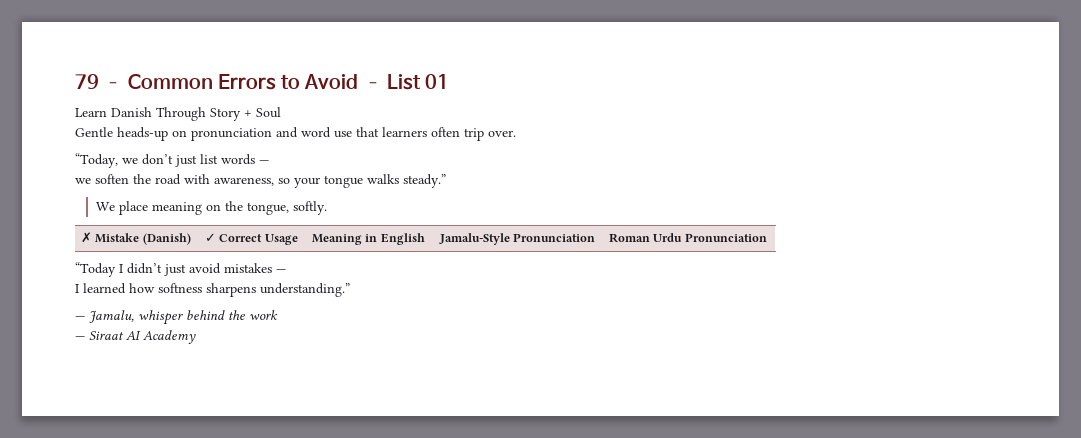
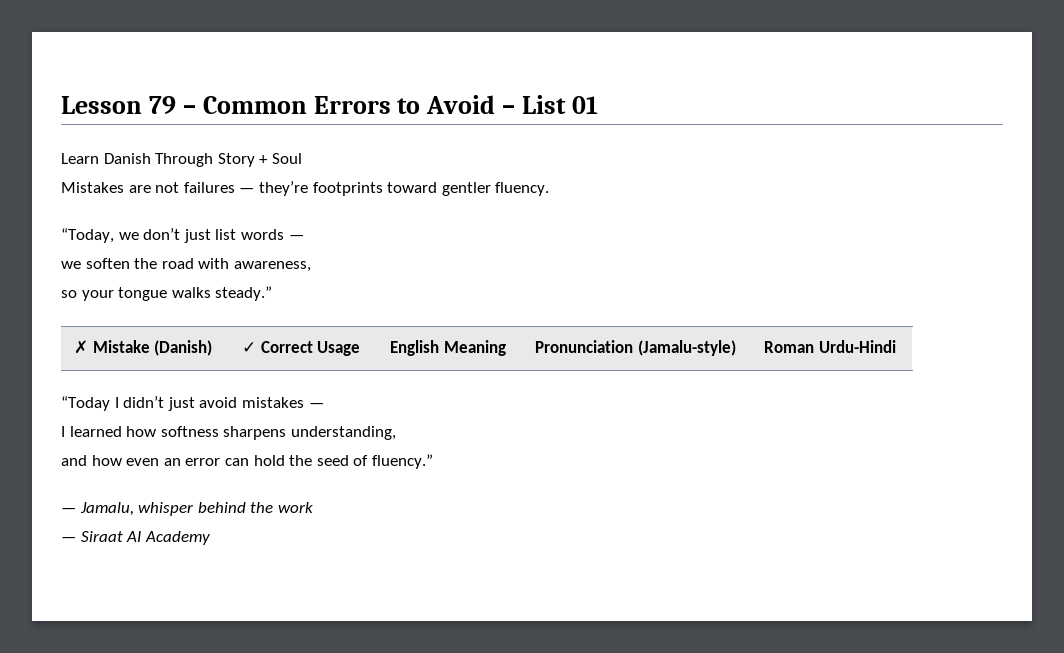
- 79 – Common Errors to Avoid – List 01
+ Lesson 79 – Common Errors to Avoid – List 01
- Gentle heads-up on pronunciation and word use that learners often trip over.
+ Mistakes are not failures — they’re footprints toward gentler fluency.
- we soften the road with awareness, so your tongue walks steady.”
+ we soften the road with awareness,
+ so your tongue walks steady.”
- We place meaning on the tongue, softly.
- ✗ Mistake (Danish) | ✓ Correct Usage | Meaning in English | Jamalu-Style Pronunciation | Roman Urdu Pronunciation
+ ✗ Mistake (Danish) | ✓ Correct Usage | English Meaning | Pronunciation (Jamalu-style) | Roman Urdu-Hindi
- I learned how softness sharpens understanding.”
+ I learned how softness sharpens understanding,
+ and how even an error can hold the seed of fluency.”

